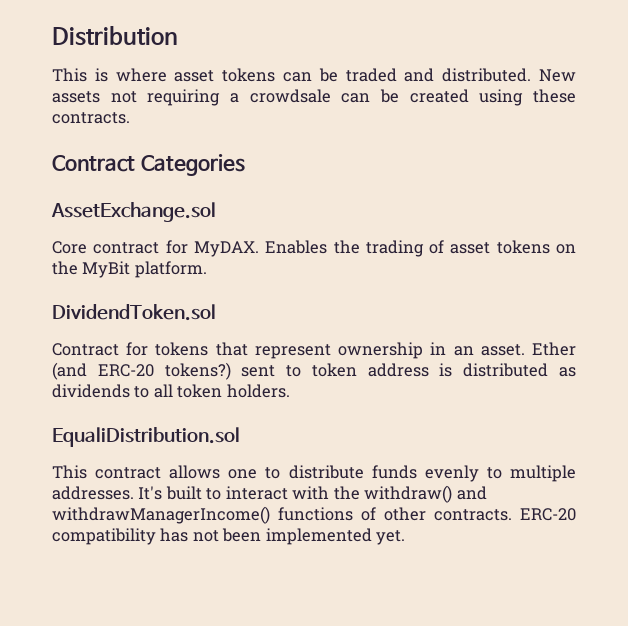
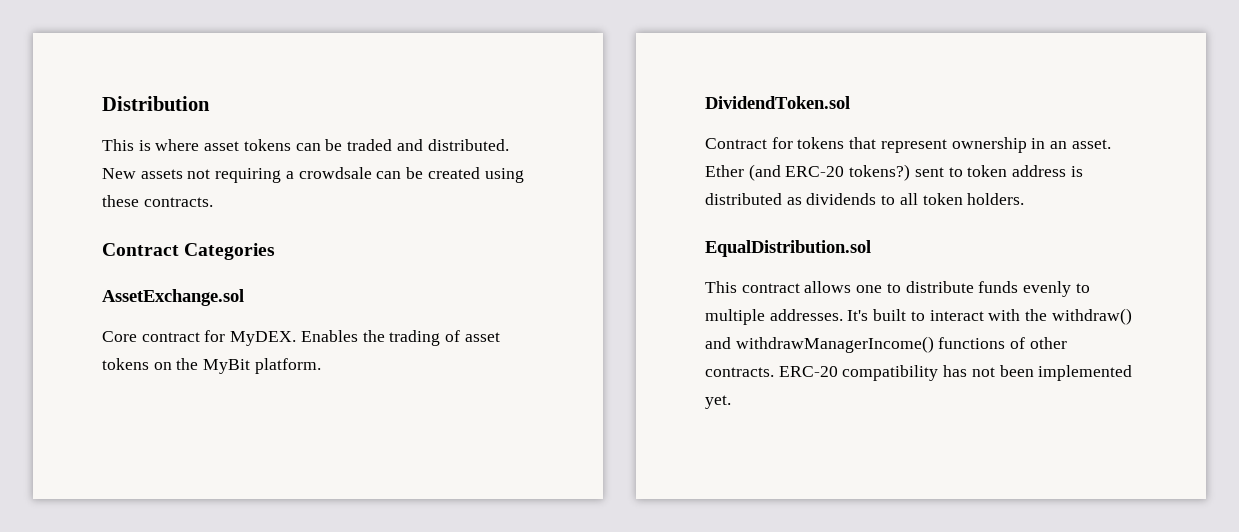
- Core contract for MyDAX.
+ Core contract for MyDEX.
- EqualiDistribution.sol
+ EqualDistribution.sol

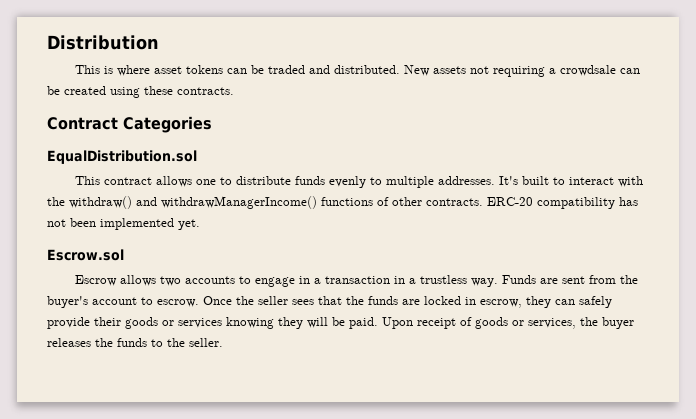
- AssetExchange.sol
- Core contract for MyDEX. Enables the trading of asset tokens on the MyBit platform.
- DividendToken.sol
- Contract for tokens that represent ownership in an asset. Ether (and ERC-20 tokens?) sent to token address is distributed as dividends to all token holders.
+ Escrow.sol
+ Escrow allows two accounts to engage in a transaction in a trustless way. Funds are sent from the buyer's account to escrow. Once the seller sees that the funds are locked in escrow, they can safely provide their goods or services knowing they will be paid. Upon receipt of goods or services, the buyer releases the funds to the seller.

